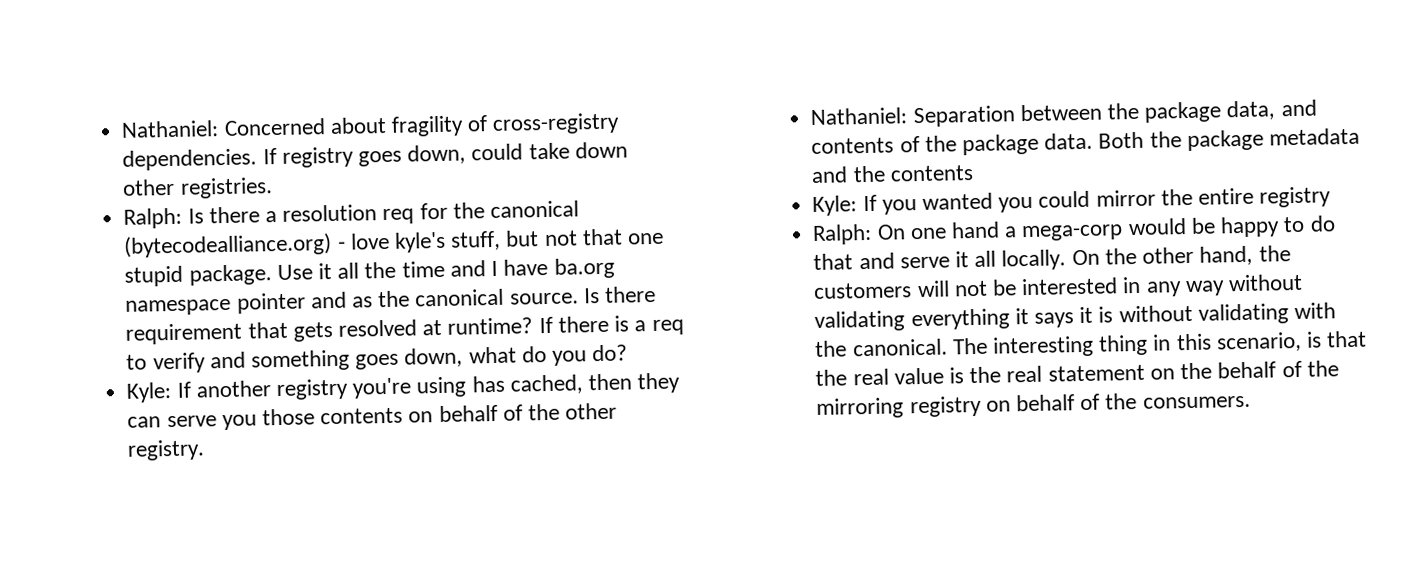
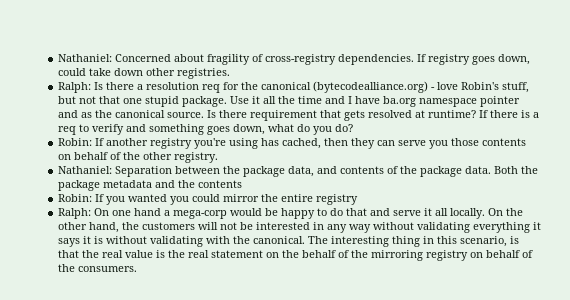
- Ralph: Is there a resolution req for the canonical (bytecodealliance.org) - love kyle's stuff, but not that one stupid package.
+ Ralph: Is there a resolution req for the canonical (bytecodealliance.org) - love Robin's stuff, but not that one stupid package.
- Kyle: If another registry you're using has cached, then they can serve you those contents on behalf of the other registry.
+ Robin: If another registry you're using has cached, then they can serve you those contents on behalf of the other registry.
- Kyle: If you wanted you could mirror the entire registry
+ Robin: If you wanted you could mirror the entire registry

